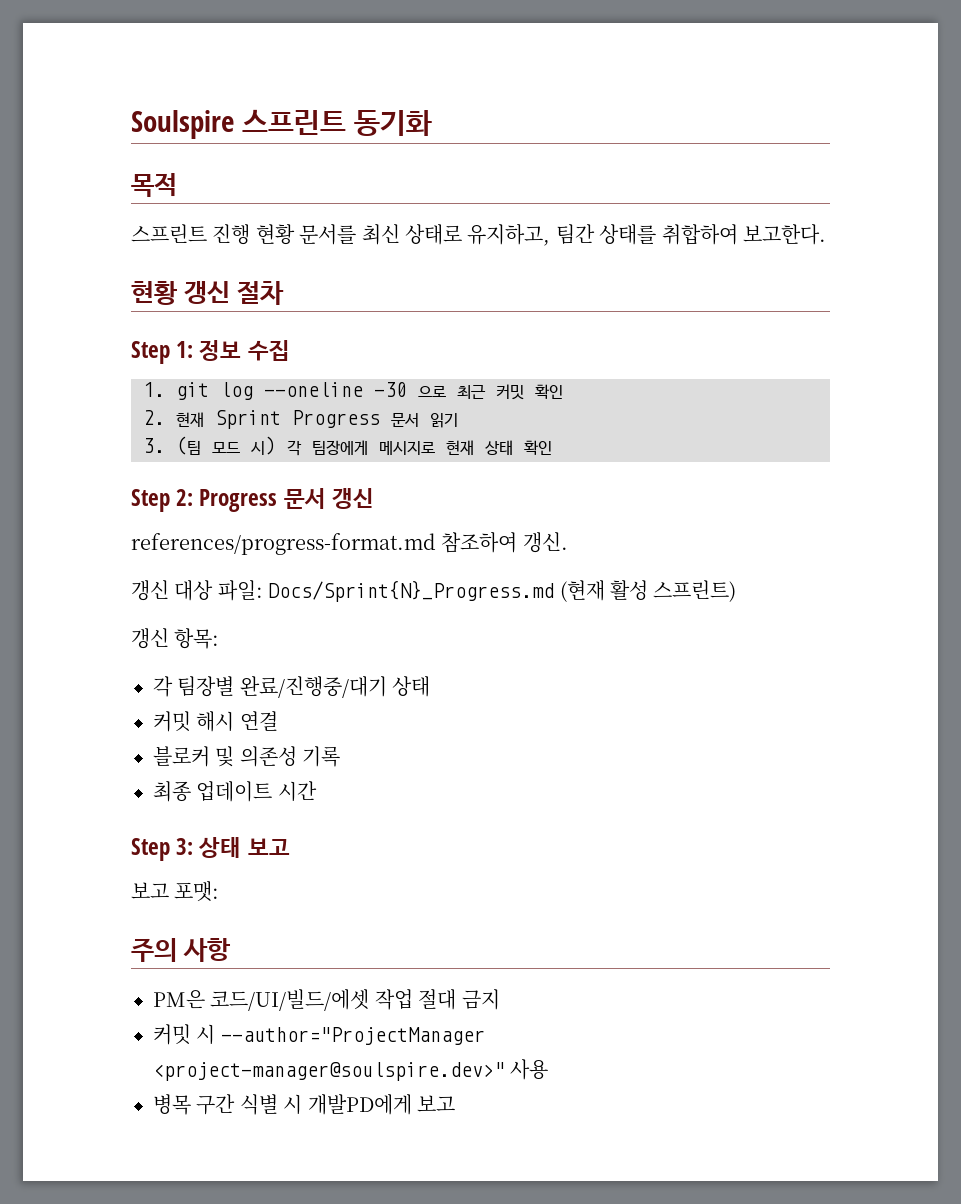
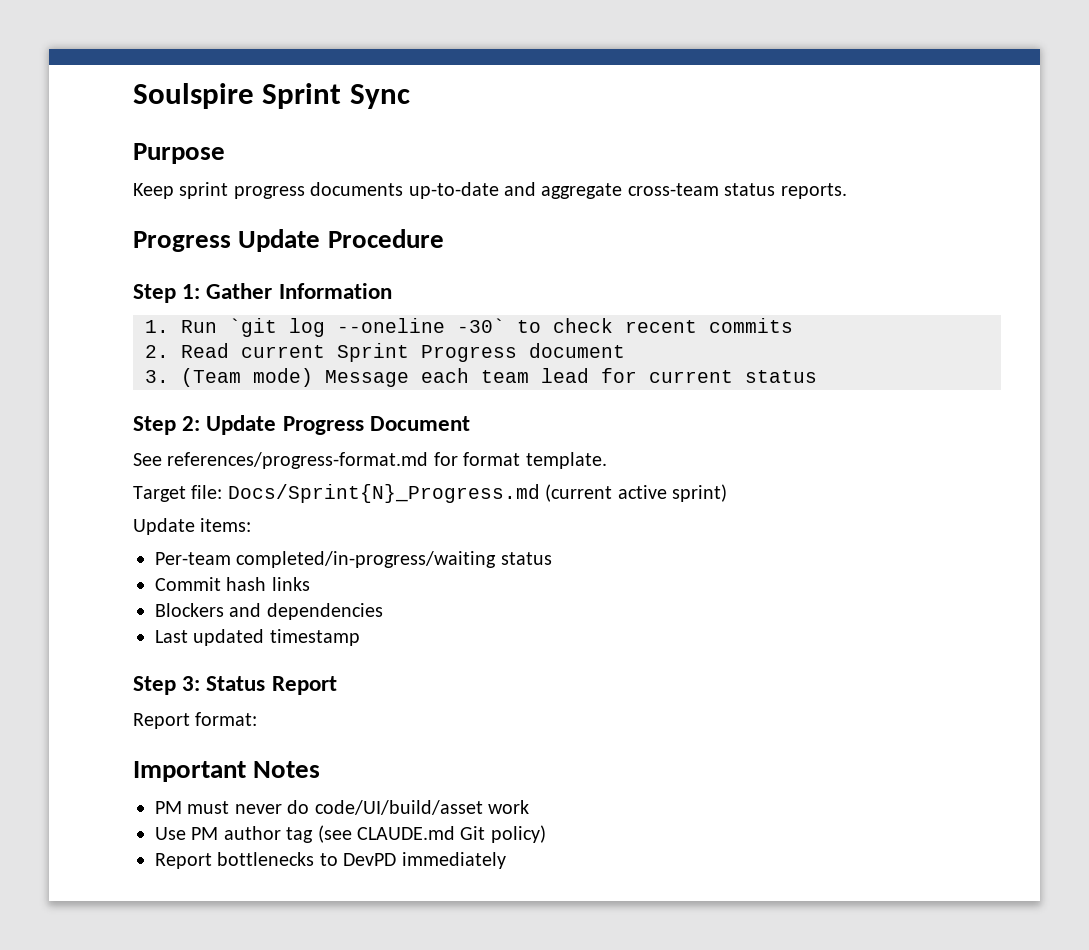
- Soulspire 스프린트 동기화
- 목적
- 스프린트 진행 현황 문서를 최신 상태로 유지하고, 팀간 상태를 취합하여 보고한다.
- 현황 갱신 절차
+ Soulspire Sprint Sync
+ Purpose
+ Keep sprint progress documents up-to-date and aggregate cross-team status reports.
+ Progress Update Procedure
- Step 1: 정보 수집
+ Step 1: Gather Information
- 1. git log --oneline -30 으로 최근 커밋 확인
- 2. 현재 Sprint Progress 문서 읽기
- 3. (팀 모드 시) 각 팀장에게 메시지로 현재 상태 확인
- Step 2: Progress 문서 갱신
- references/progress-format.md 참조하여 갱신.
- 갱신 대상 파일: Docs/Sprint{N}_Progress.md (현재 활성 스프린트)
- 갱신 항목:
- 각 팀장별 완료/진행중/대기 상태
- 커밋 해시 연결
- 블로커 및 의존성 기록
- 최종 업데이트 시간
- Step 3: 상태 보고
- 보고 포맷:
- 주의 사항
- PM은 코드/UI/빌드/에셋 작업 절대 금지
- 커밋 시 --author="ProjectManager <project-manager@soulspire.dev>" 사용
- 병목 구간 식별 시 개발PD에게 보고
+ 1. Run `git log --oneline -30` to check recent commits
+ 2. Read current Sprint Progress document
+ 3. (Team mode) Message each team lead for current status
+ Step 2: Update Progress Document
+ See references/progress-format.md for format template.
+ Target file: Docs/Sprint{N}_Progress.md (current active sprint)
+ Update items:
+ Per-team completed/in-progress/waiting status
+ Commit hash links
+ Blockers and dependencies
+ Last updated timestamp
+ Step 3: Status Report
+ Report format:
+ Important Notes
+ PM must never do code/UI/build/asset work
+ Use PM author tag (see CLAUDE.md Git policy)
+ Report bottlenecks to DevPD immediately

